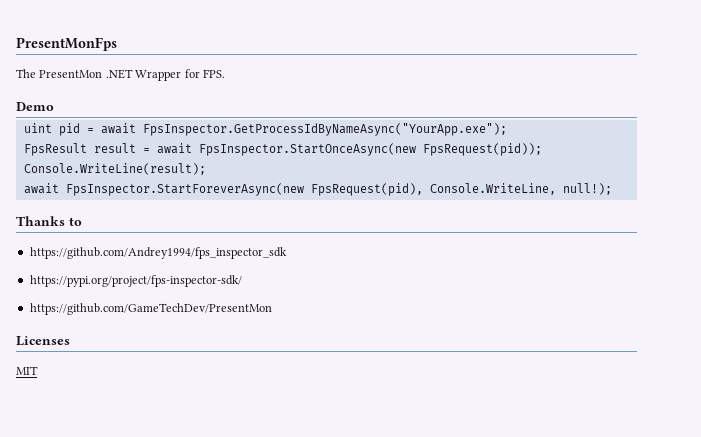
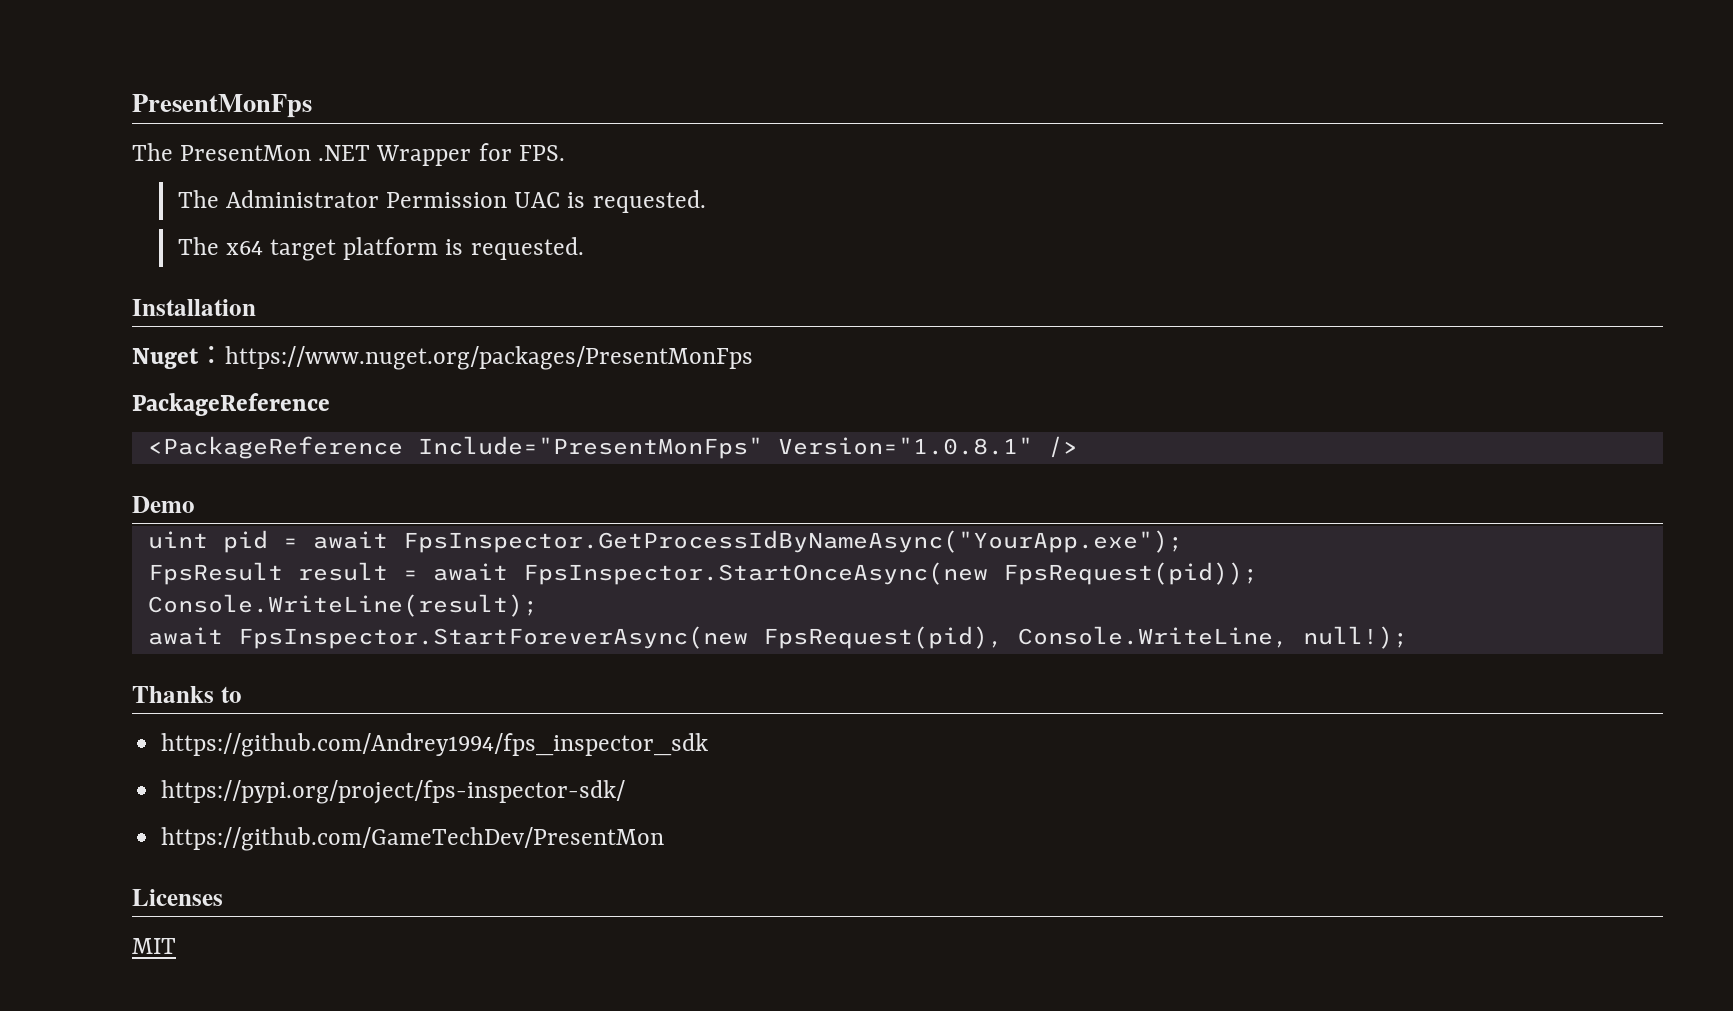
+ The Administrator Permission UAC is requested.
+ The x64 target platform is requested.
+ Installation
+ Nuget：https://www.nuget.org/packages/PresentMonFps
+ PackageReference
+ <PackageReference Include="PresentMonFps" Version="1.0.8.1" />

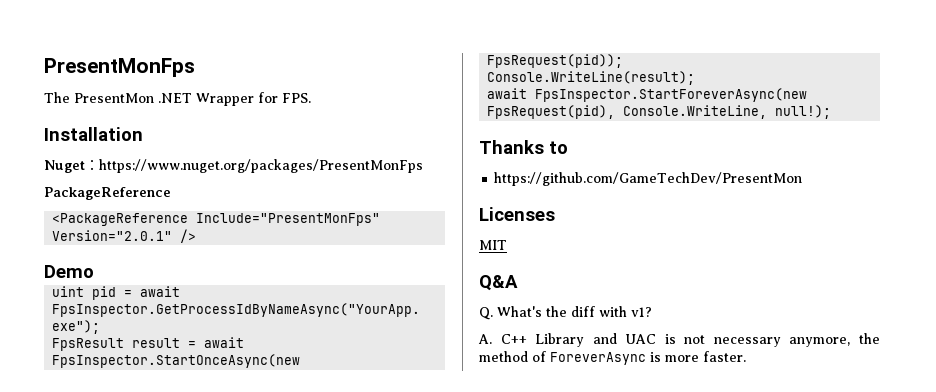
- The Administrator Permission UAC is requested.
- The x64 target platform is requested.
- <PackageReference Include="PresentMonFps" Version="1.0.8.1" />
+ <PackageReference Include="PresentMonFps" Version="2.0.1" />
- https://github.com/Andrey1994/fps_inspector_sdk
- https://pypi.org/project/fps-inspector-sdk/
+ Q&A
+ Q. What's the diff with v1?
+ A. C++ Library and UAC is not necessary anymore, the method of ForeverAsync is more faster.

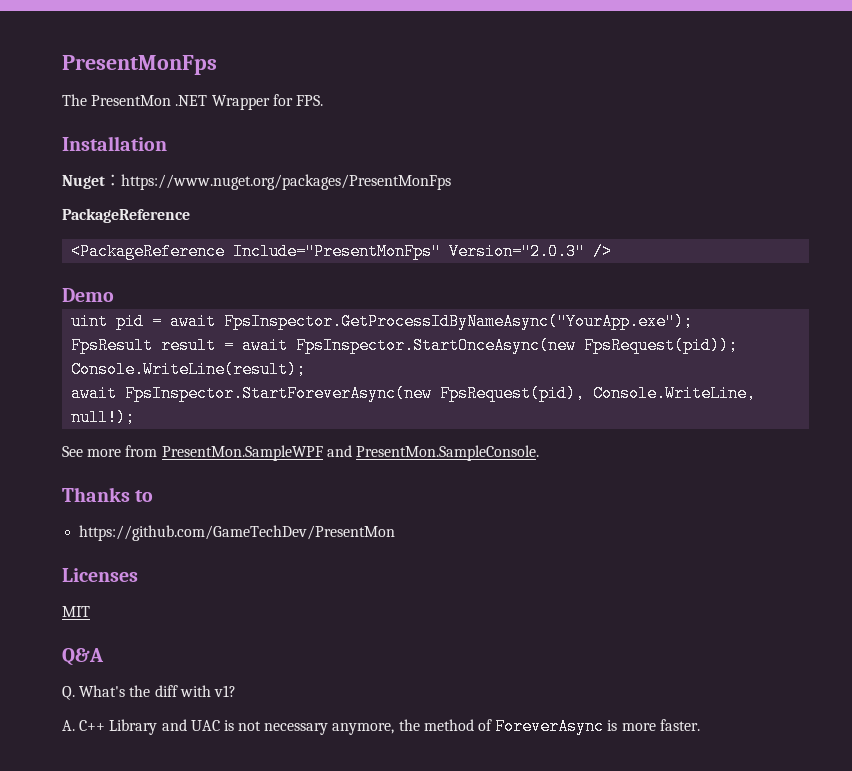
- <PackageReference Include="PresentMonFps" Version="2.0.1" />
+ <PackageReference Include="PresentMonFps" Version="2.0.3" />
+ See more from PresentMon.SampleWPF and PresentMon.SampleConsole.

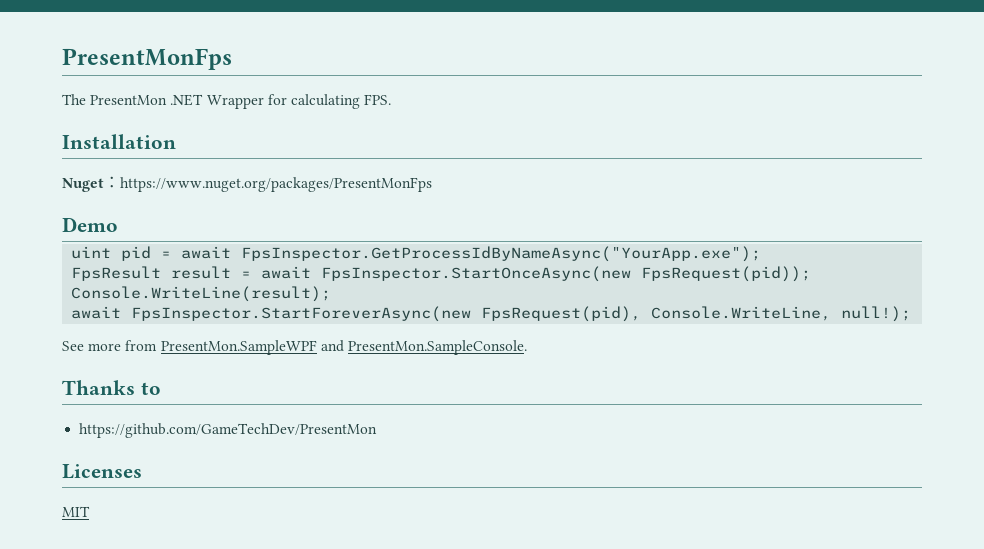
- The PresentMon .NET Wrapper for FPS.
+ The PresentMon .NET Wrapper for calculating FPS.
- PackageReference
- <PackageReference Include="PresentMonFps" Version="2.0.3" />
- Q&A
- Q. What's the diff with v1?
- A. C++ Library and UAC is not necessary anymore, the method of ForeverAsync is more faster.

